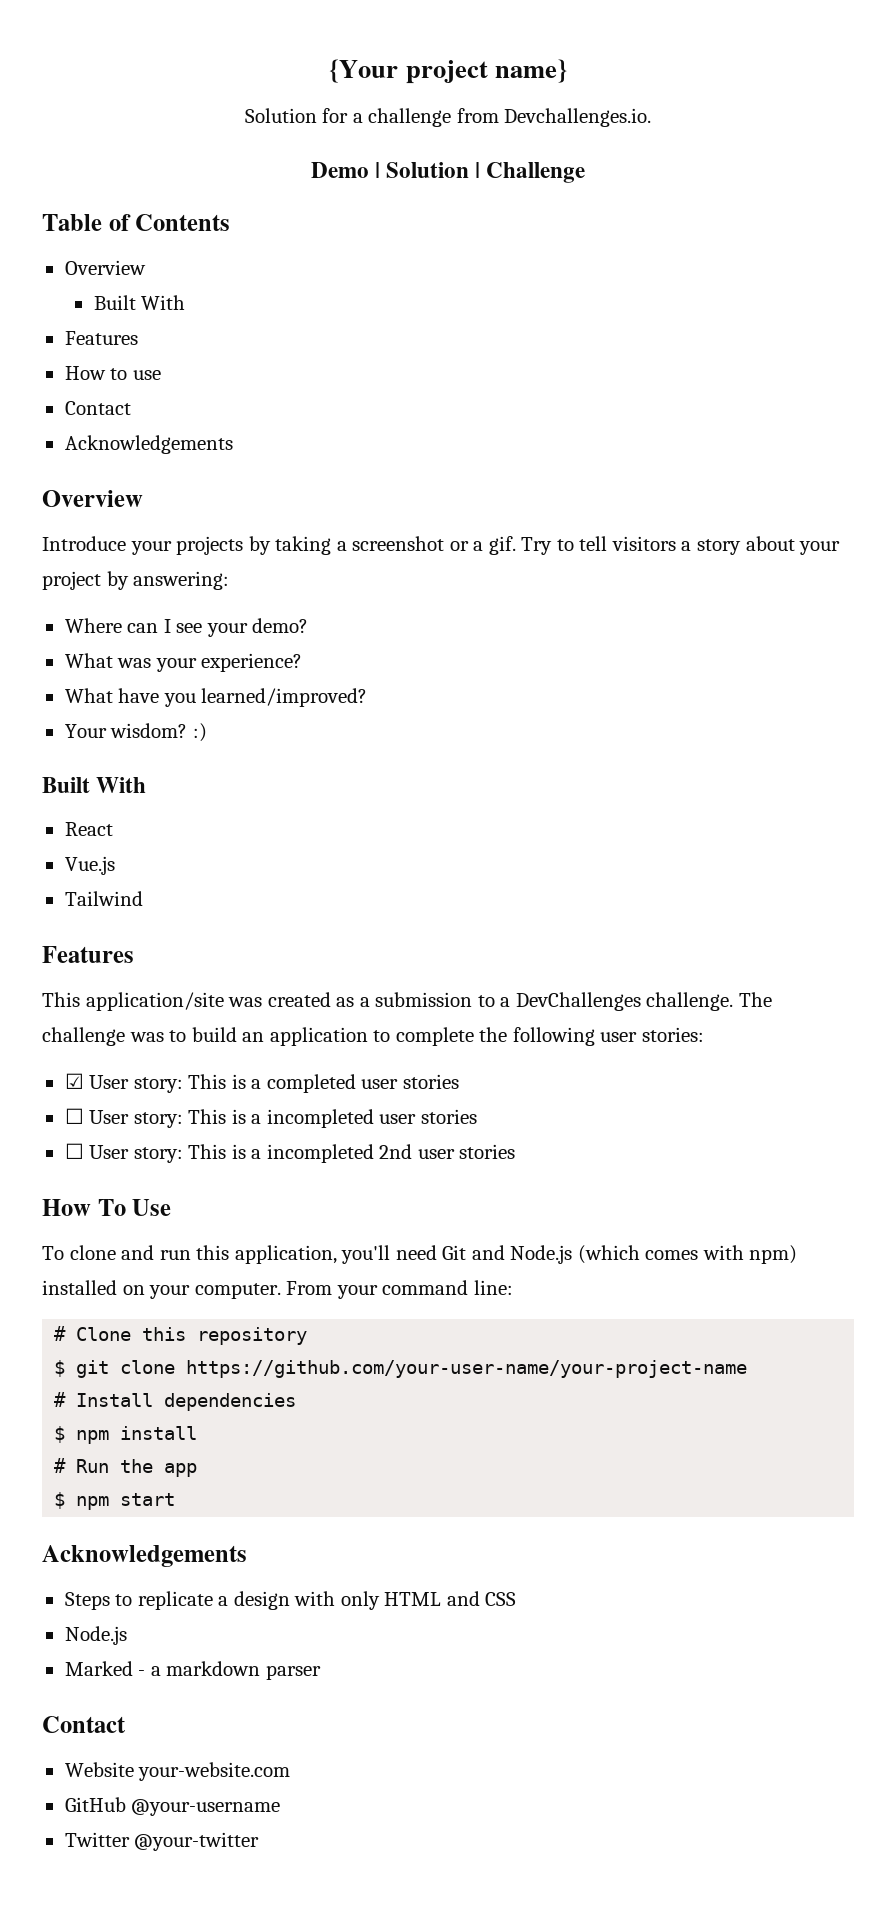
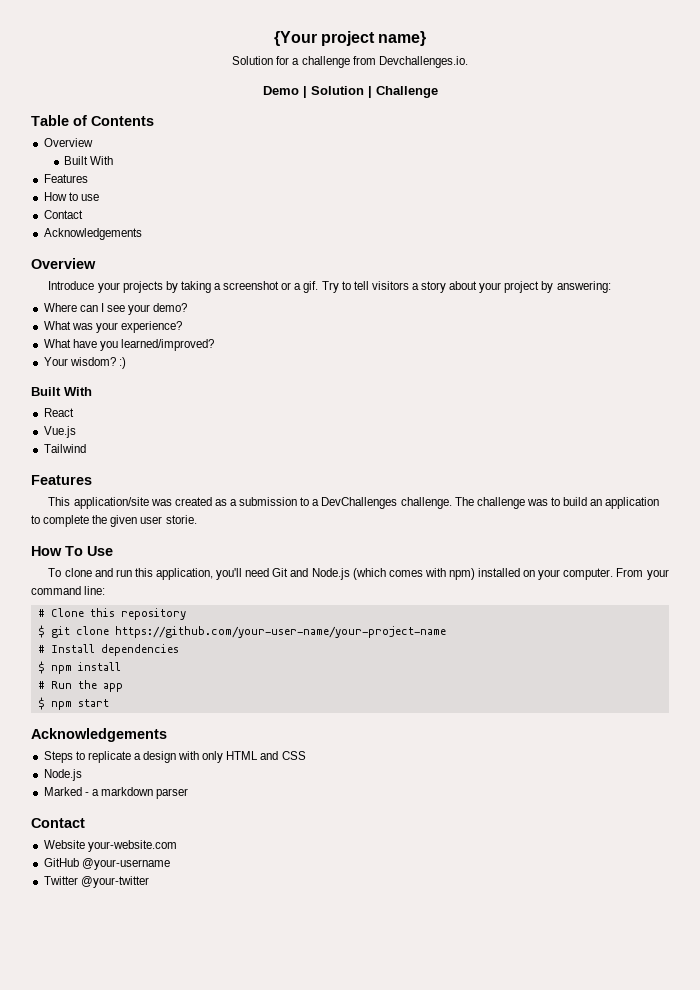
- The challenge was to build an application to complete the following user stories:
- ☑ User story: This is a completed user stories
- ☐ User story: This is a incompleted user stories
- ☐ User story: This is a incompleted 2nd user stories
+ The challenge was to build an application to complete the given user storie.

